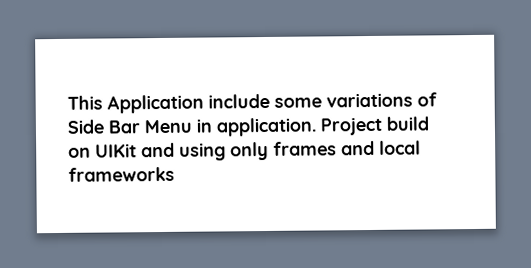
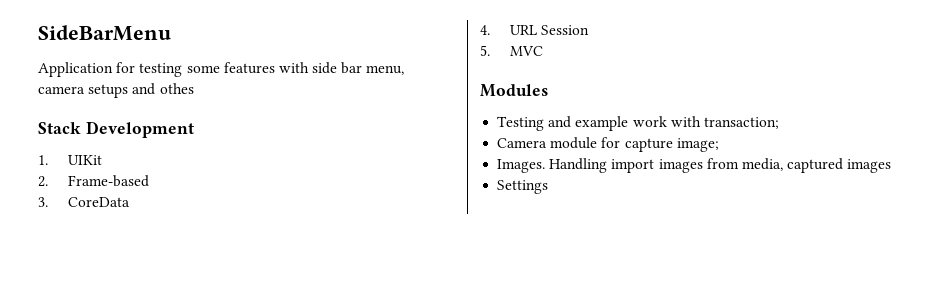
- This Application include some variations of Side Bar Menu in application. Project build on UIKit and using only frames and local frameworks
+ SideBarMenu
+ Application for testing some features with side bar menu, camera setups and othes
+ Stack Development
+ 1. UIKit
+ 2. Frame-based
+ 3. CoreData
+ 4. URL Session
+ 5. MVC
+ Modules
+ Testing and example work with transaction;
+ Camera module for capture image;
+ Images. Handling import images from media, captured images
+ Settings

